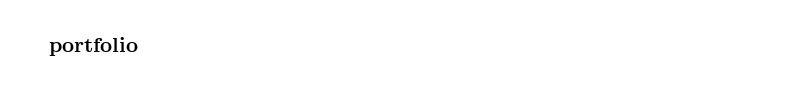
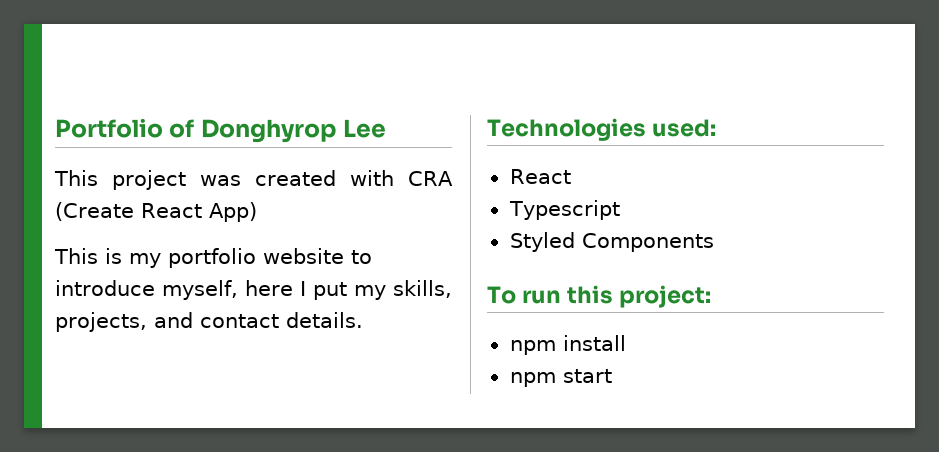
- portfolio
+ Portfolio of Donghyrop Lee
+ This project was created with CRA (Create React App)
+ This is my portfolio website to introduce myself, here I put my skills, projects, and contact details.
+ Technologies used:
+ React
+ Typescript
+ Styled Components
+ To run this project:
+ npm install
+ npm start

